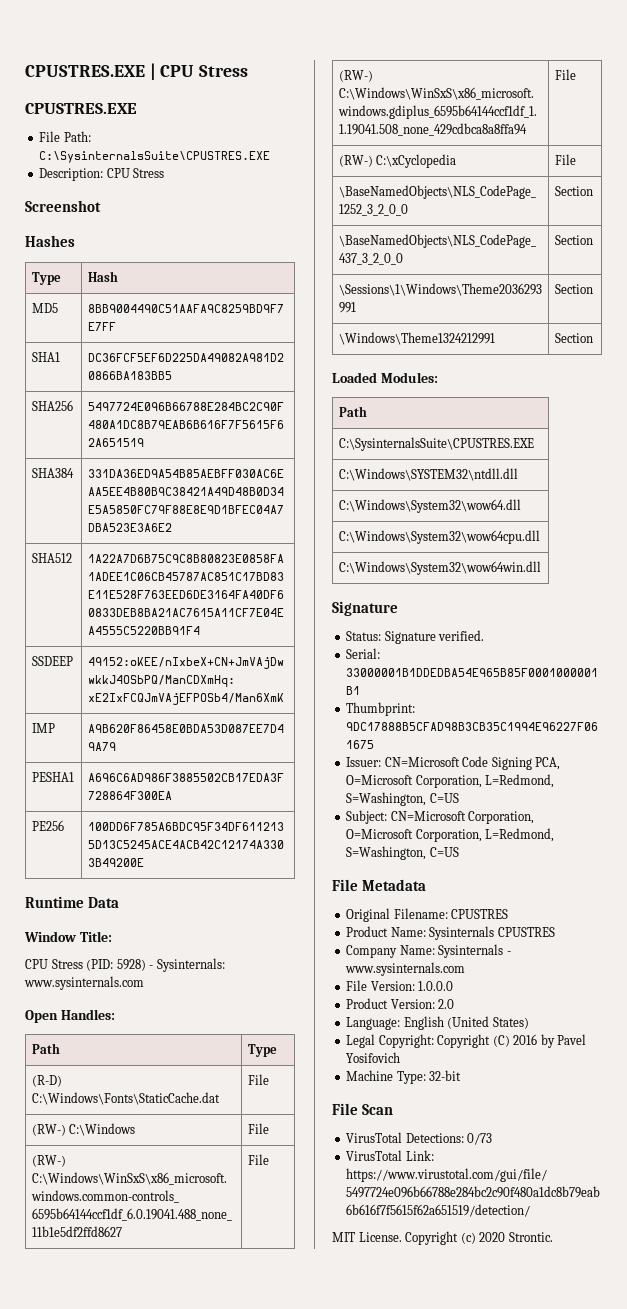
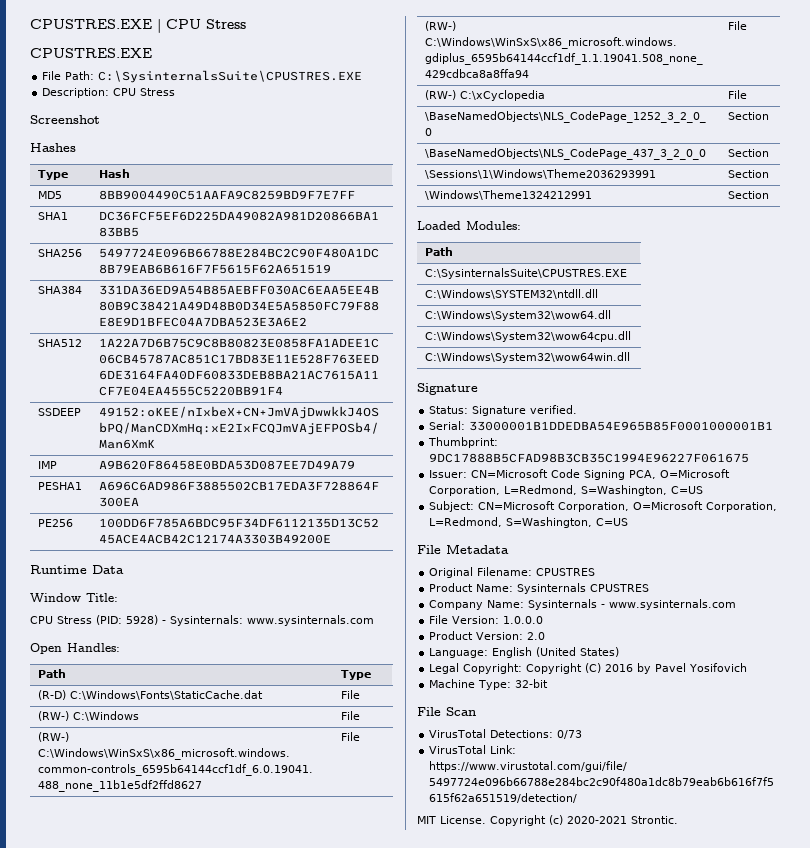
- Copyright (c) 2020 Strontic.
+ Copyright (c) 2020-2021 Strontic.

